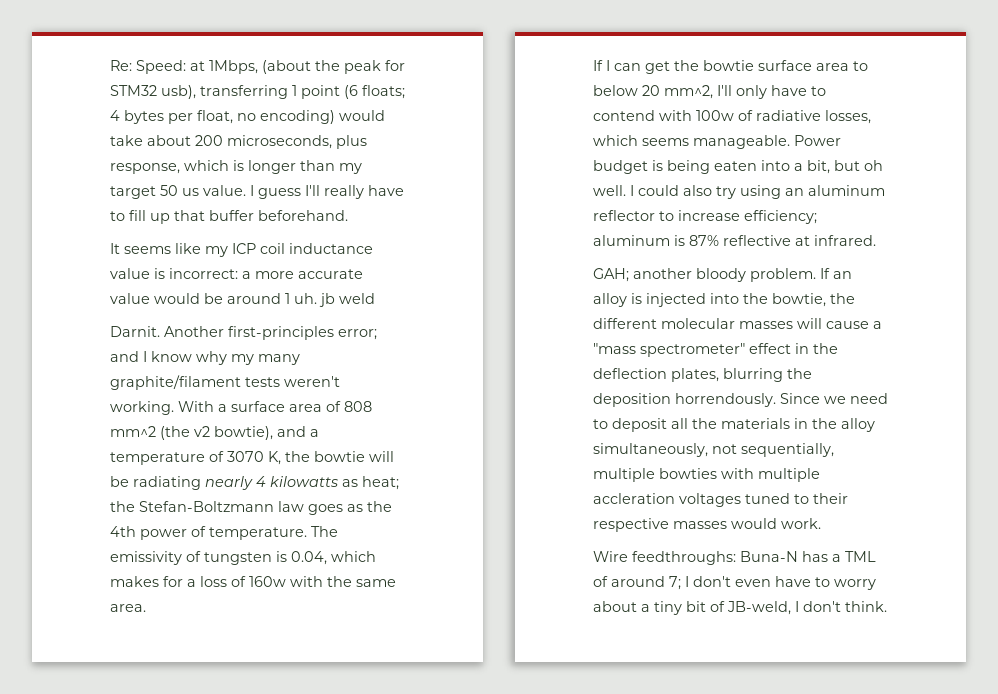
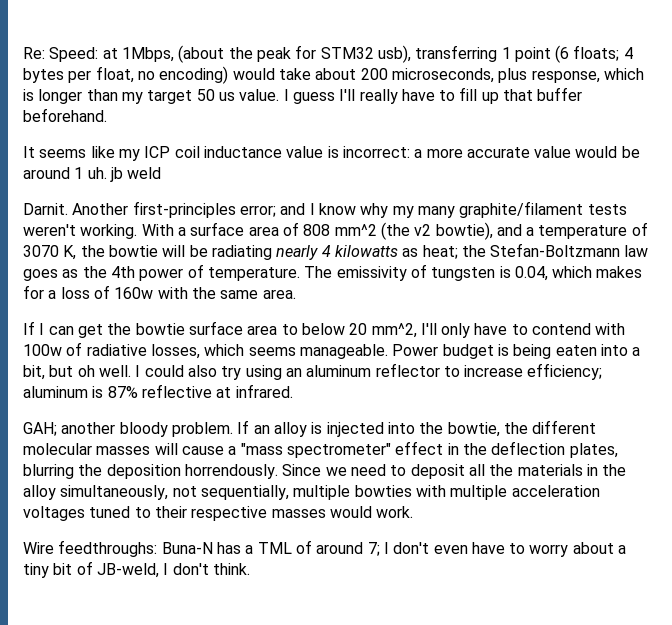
- Since we need to deposit all the materials in the alloy simultaneously, not sequentially, multiple bowties with multiple accleration voltages tuned to their respective masses would work.
+ Since we need to deposit all the materials in the alloy simultaneously, not sequentially, multiple bowties with multiple acceleration voltages tuned to their respective masses would work.

